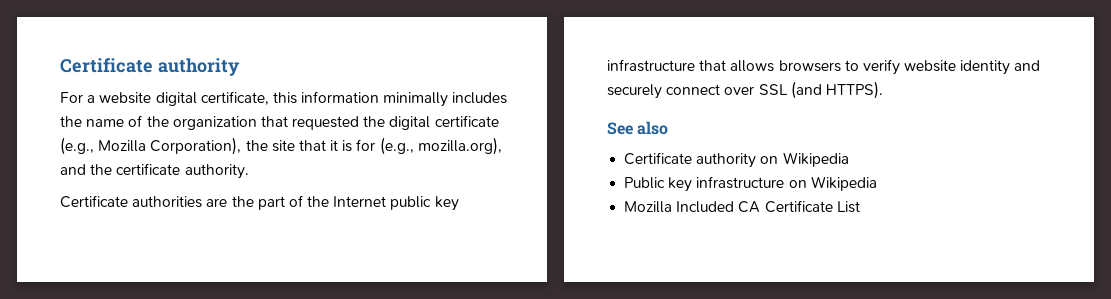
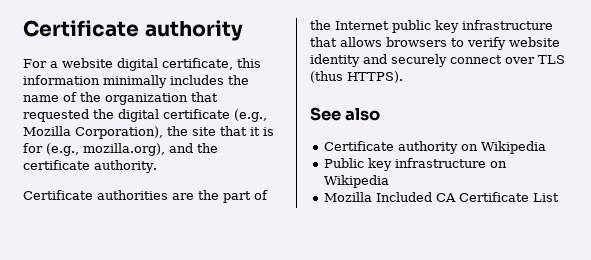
- Certificate authorities are the part of the Internet public key infrastructure that allows browsers to verify website identity and securely connect over SSL (and HTTPS).
+ Certificate authorities are the part of the Internet public key infrastructure that allows browsers to verify website identity and securely connect over TLS (thus HTTPS).

